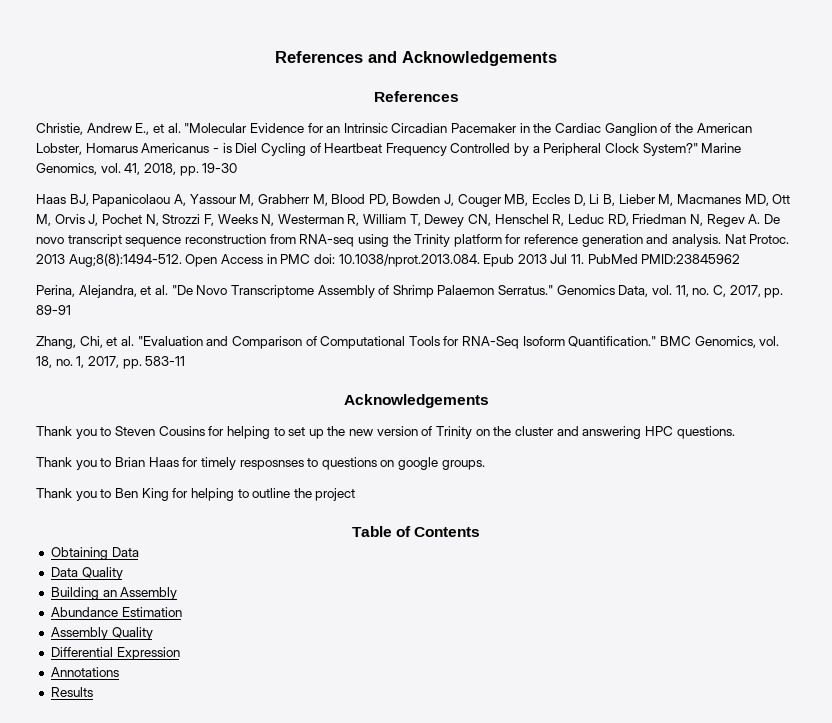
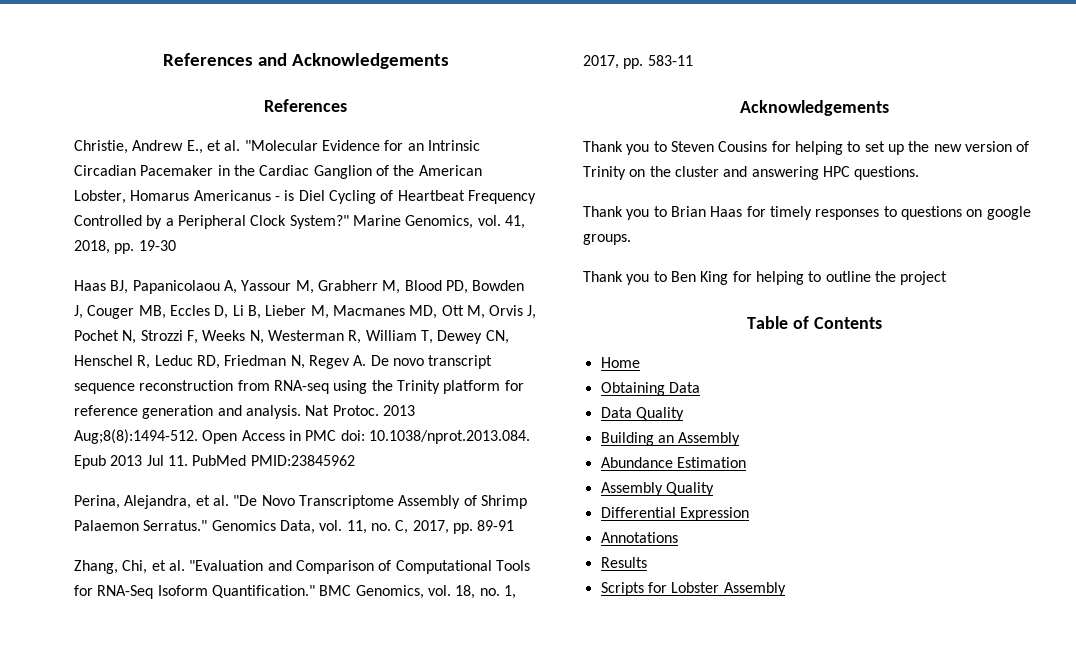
- Thank you to Brian Haas for timely resposnses to questions on google groups.
+ Thank you to Brian Haas for timely responses to questions on google groups.
+ Home
+ Scripts for Lobster Assembly

